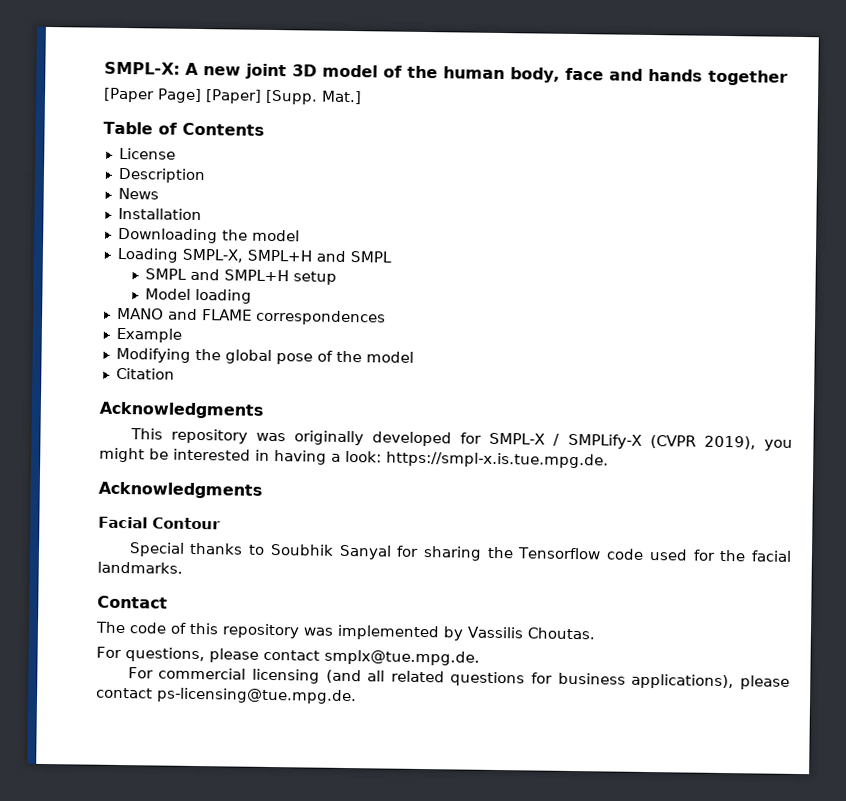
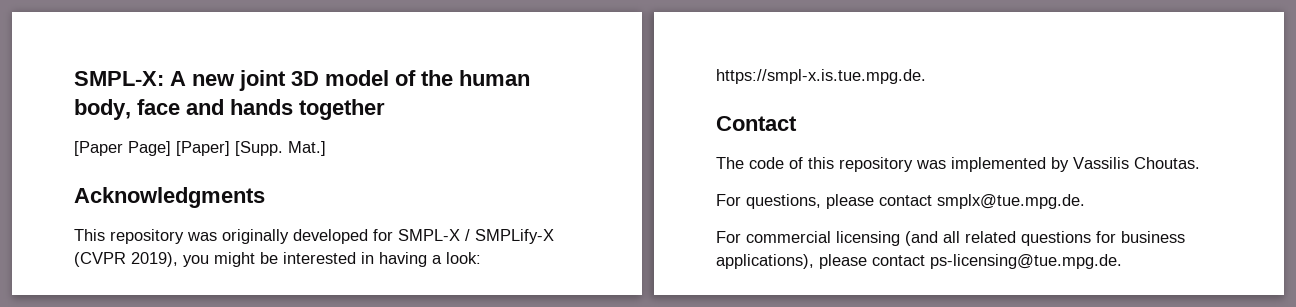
- Table of Contents
- License
- Description
- News
- Installation
- Downloading the model
- Loading SMPL-X, SMPL+H and SMPL
- SMPL and SMPL+H setup
- Model loading
- MANO and FLAME correspondences
- Example
- Modifying the global pose of the model
- Citation
  This repository was originally developed for SMPL-X / SMPLify-X (CVPR 2019), you might be interested in having a look: https://smpl-x.is.tue.mpg.de.
- Acknowledgments
- Facial Contour
- Special thanks to Soubhik Sanyal for sharing the Tensorflow code used for the facial landmarks.

